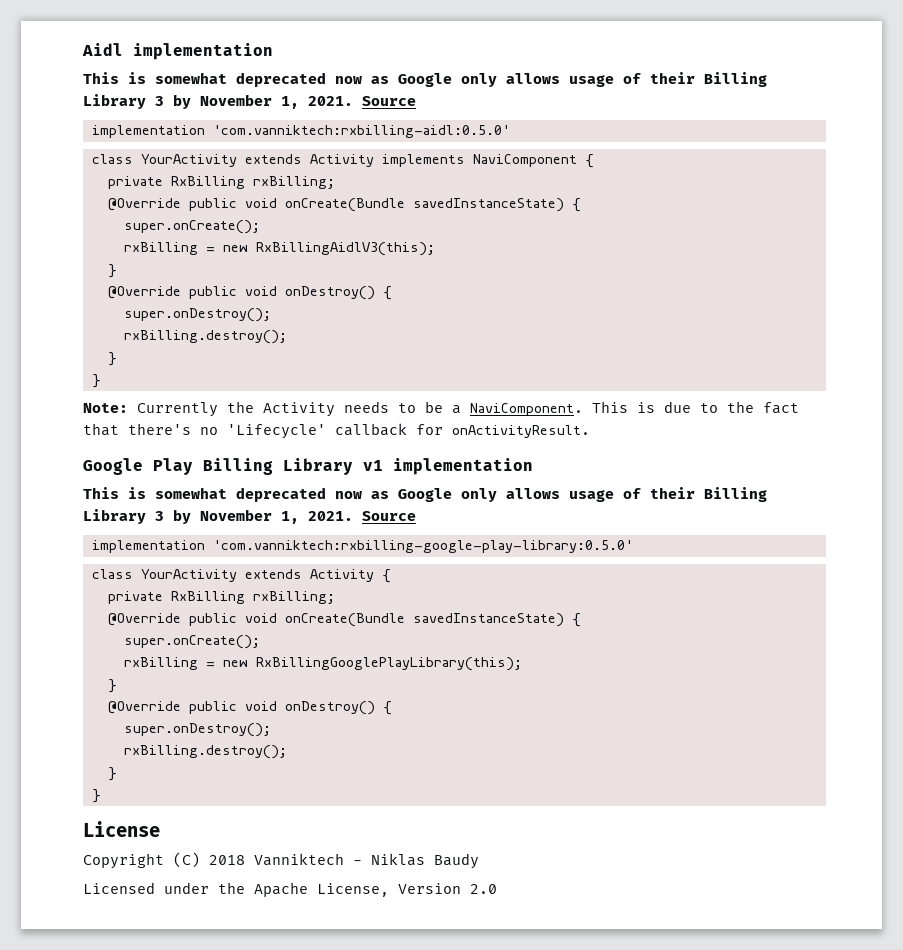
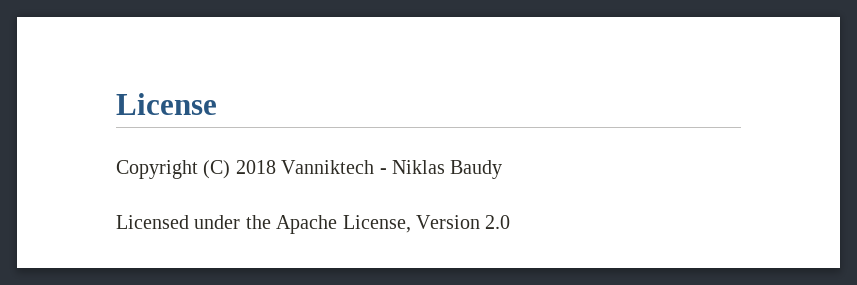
- Aidl implementation
- This is somewhat deprecated now as Google only allows usage of their Billing Library 3 by November 1, 2021. Source
- implementation 'com.vanniktech:rxbilling-aidl:0.5.0'
- class YourActivity extends Activity implements NaviComponent {
- private RxBilling rxBilling;
- @Override public void onCreate(Bundle savedInstanceState) {
- super.onCreate();
- rxBilling = new RxBillingAidlV3(this);
- }
- @Override public void onDestroy() {
- super.onDestroy();
- rxBilling.destroy();
- }
- }
- Note: Currently the Activity needs to be a NaviComponent. This is due to the fact that there's no 'Lifecycle' callback for onActivityResult.
- Google Play Billing Library v1 implementation
- This is somewhat deprecated now as Google only allows usage of their Billing Library 3 by November 1, 2021. Source
- implementation 'com.vanniktech:rxbilling-google-play-library:0.5.0'
- class YourActivity extends Activity {
- private RxBilling rxBilling;
- @Override public void onCreate(Bundle savedInstanceState) {
- super.onCreate();
- rxBilling = new RxBillingGooglePlayLibrary(this);
- }
- @Override public void onDestroy() {
- super.onDestroy();
- rxBilling.destroy();
- }
- }

